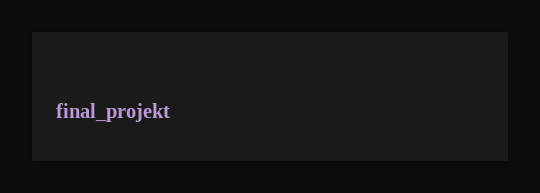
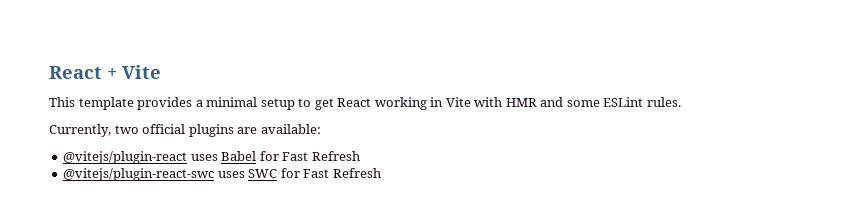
- final_projekt
+ React + Vite
+ This template provides a minimal setup to get React working in Vite with HMR and some ESLint rules.
+ Currently, two official plugins are available:
+ @vitejs/plugin-react uses Babel for Fast Refresh
+ @vitejs/plugin-react-swc uses SWC for Fast Refresh

